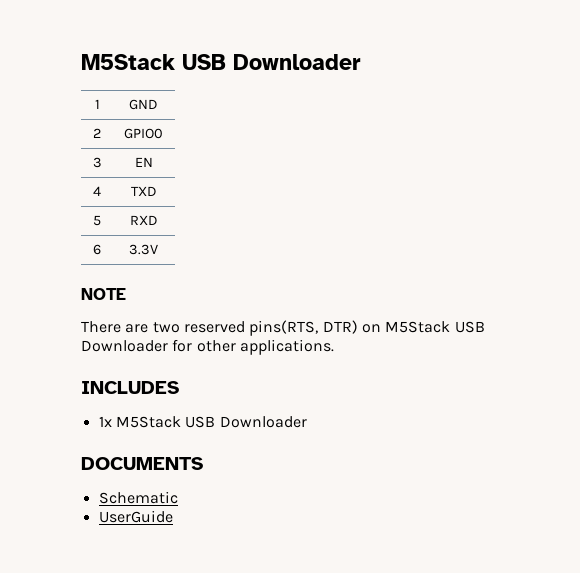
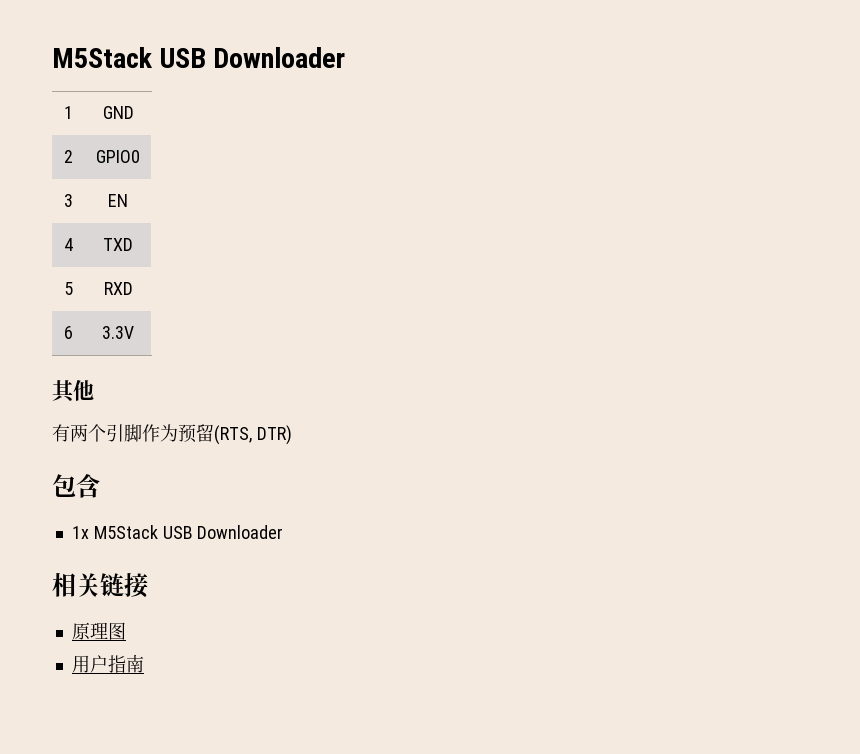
- NOTE
- There are two reserved pins(RTS, DTR) on M5Stack USB Downloader for other applications.
- INCLUDES
+ 其他
+ 有两个引脚作为预留(RTS, DTR)
+ 包含
- DOCUMENTS
- Schematic
- UserGuide
+ 相关链接
+ 原理图
+ 用户指南

